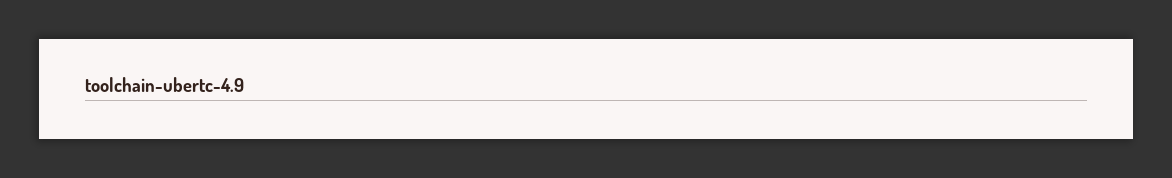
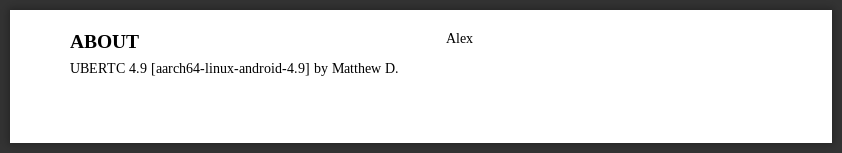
- toolchain-ubertc-4.9
+ ABOUT
+ UBERTC 4.9 [aarch64-linux-android-4.9] by Matthew D. Alex

